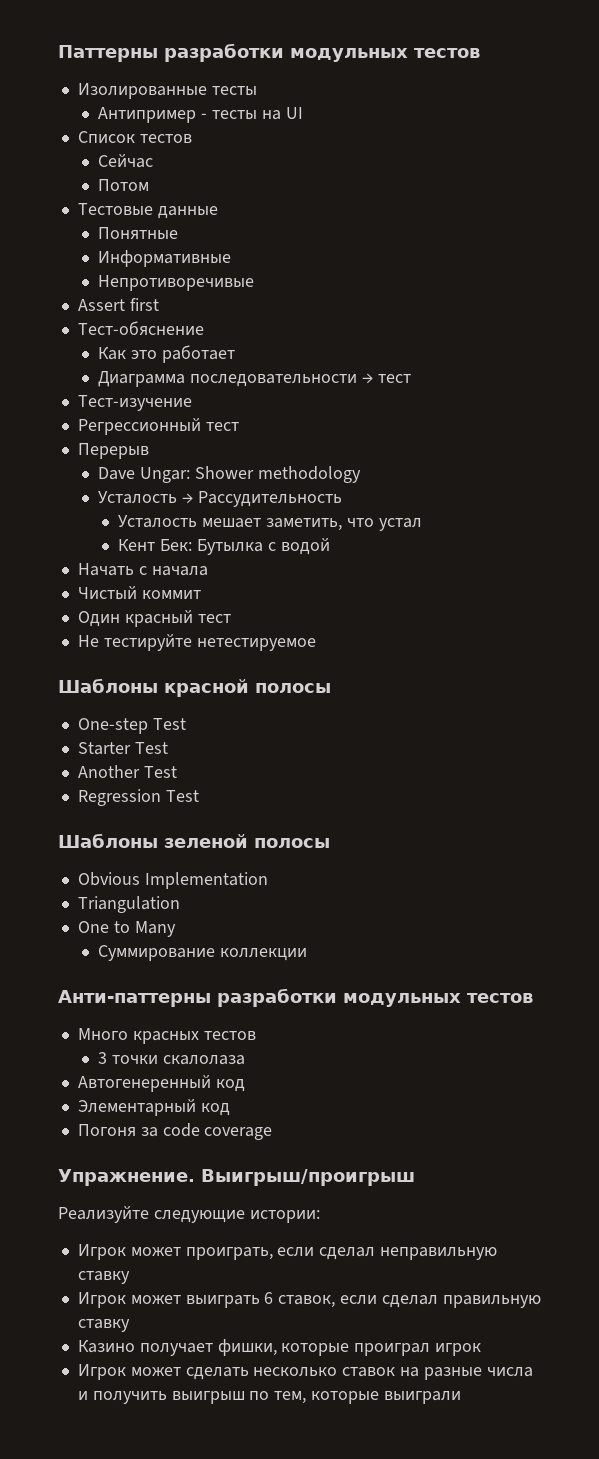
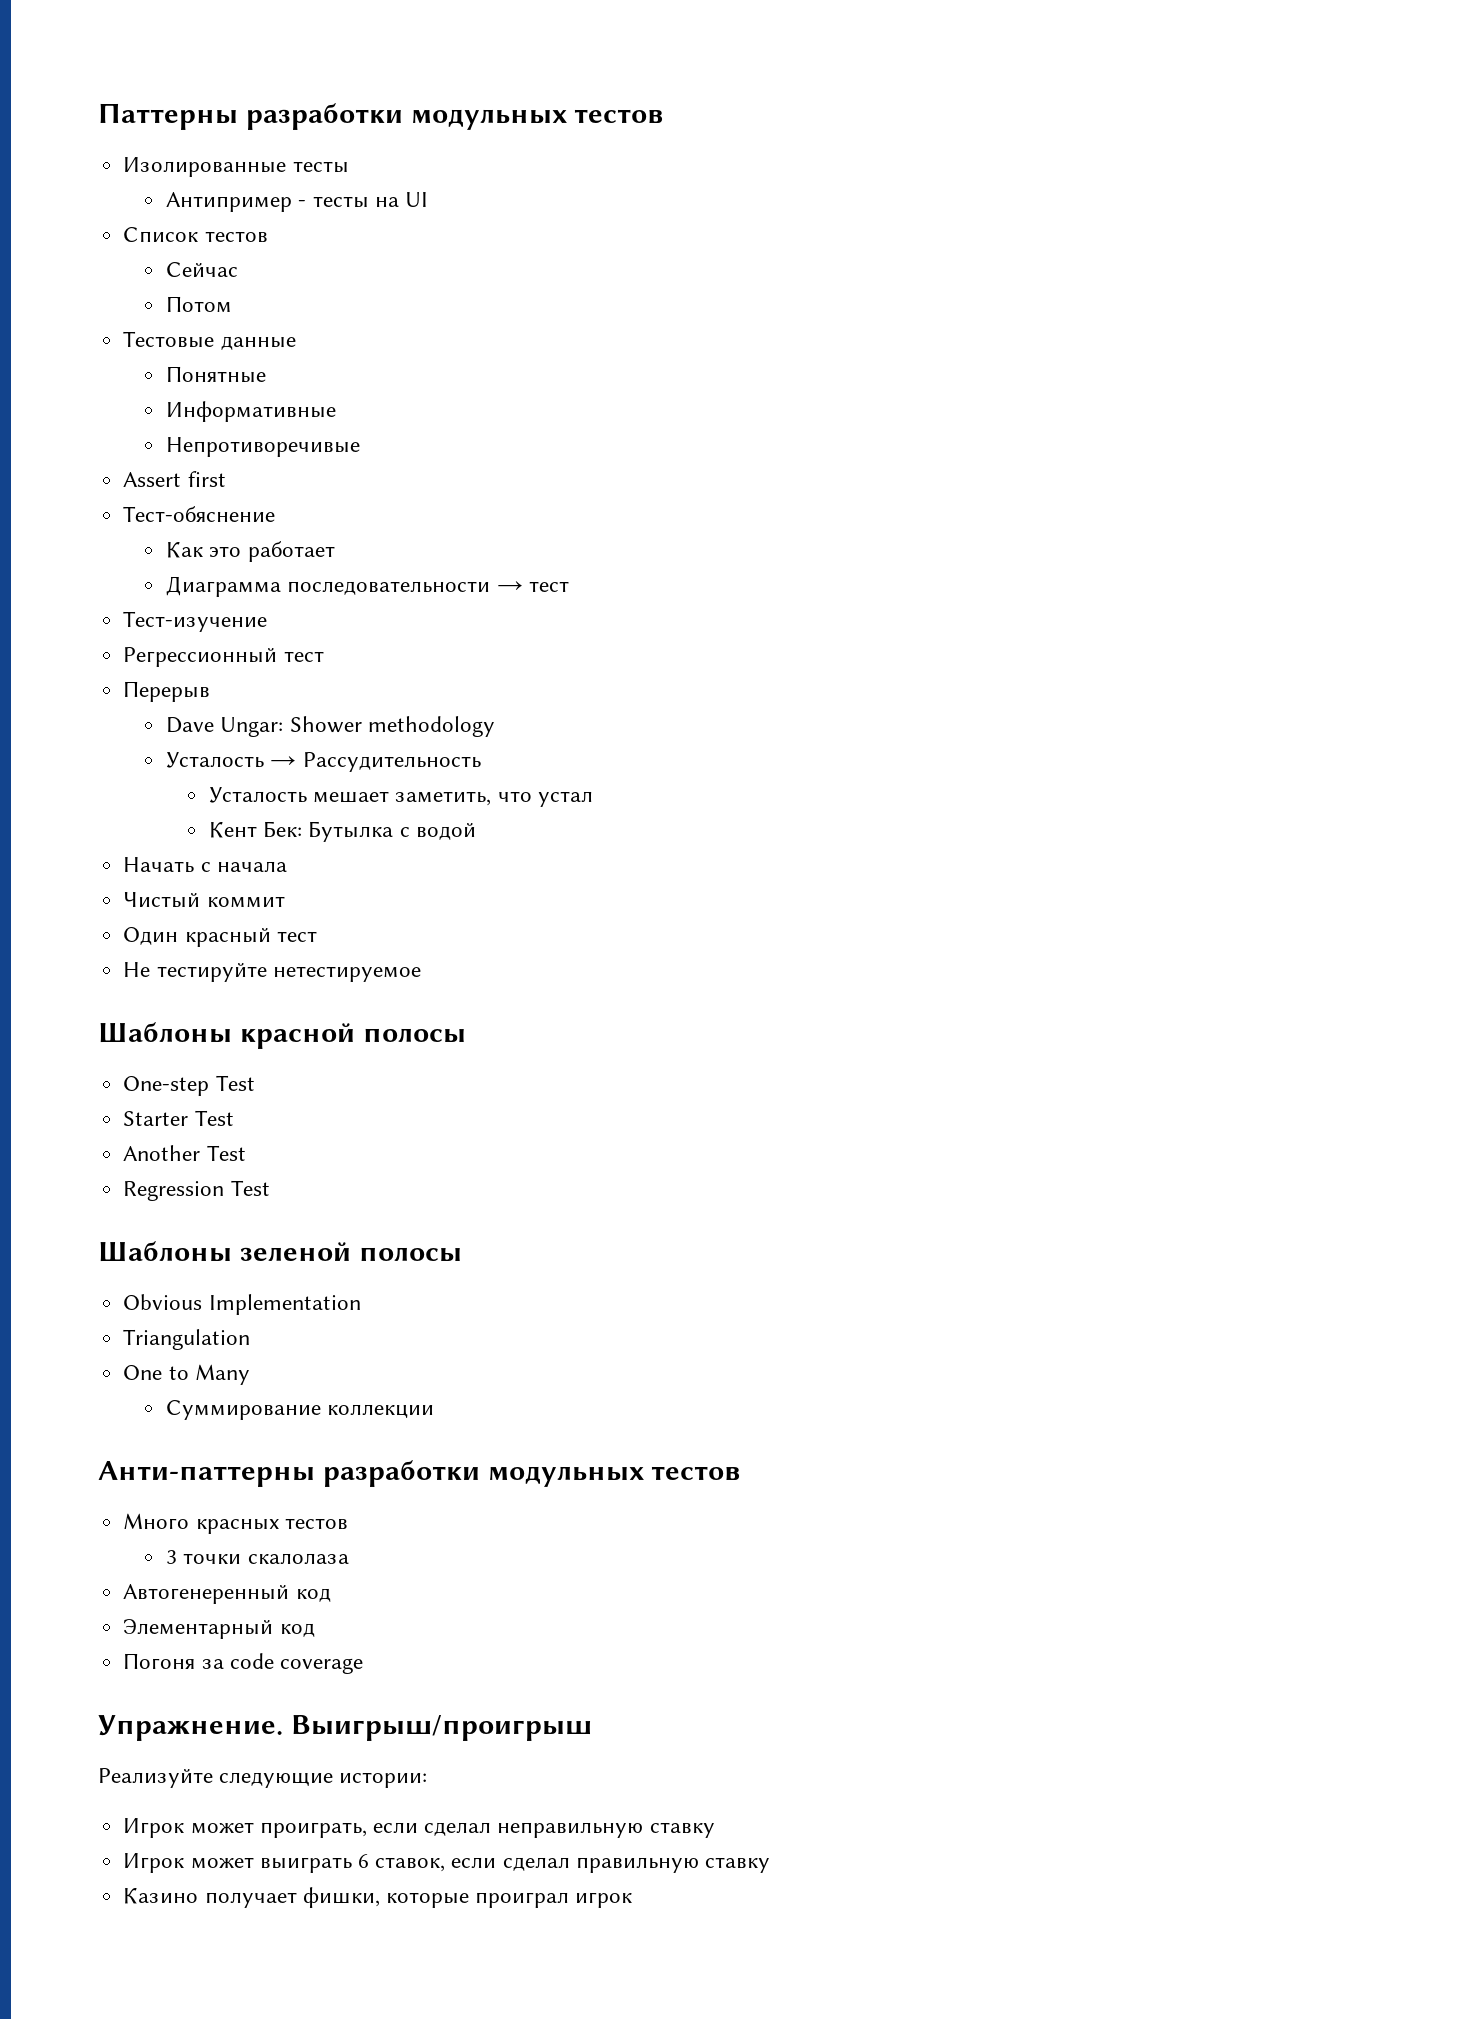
- Игрок может сделать несколько ставок на разные числа и получить выигрыш по тем, которые выиграли

